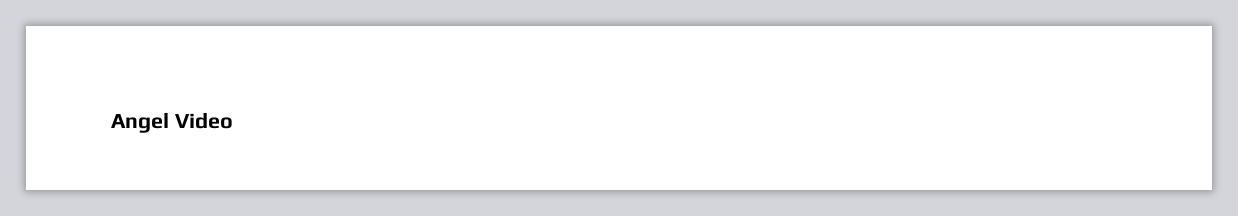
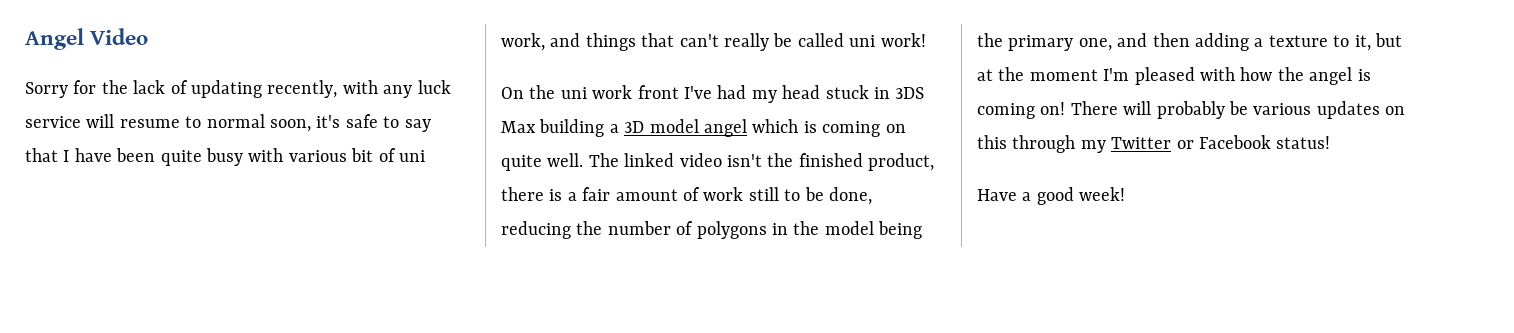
+ Sorry for the lack of updating recently, with any luck service will resume to normal soon, it's safe to say that I have been quite busy with various bit of uni work, and things that can't really be called uni work!
+ On the uni work front I've had my head stuck in 3DS Max building a 3D model angel which is coming on quite well. The linked video isn't the finished product, there is a fair amount of work still to be done, reducing the number of polygons in the model being the primary one, and then adding a texture to it, but at the moment I'm pleased with how the angel is coming on! There will probably be various updates on this through my Twitter or Facebook status!
+ Have a good week!

